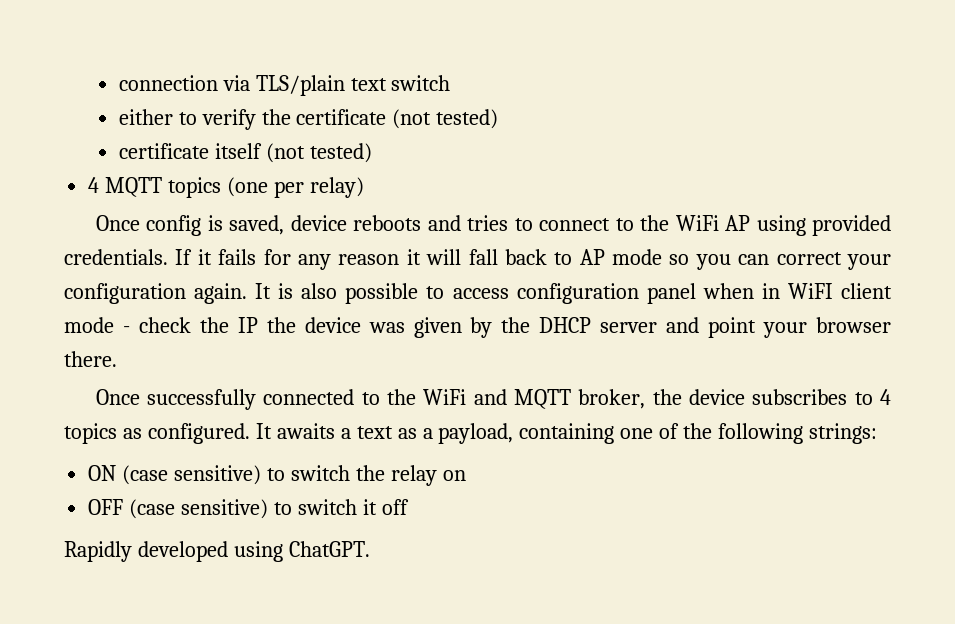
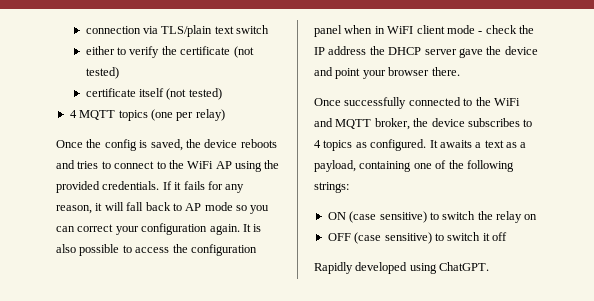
- Once config is saved, device reboots and tries to connect to the WiFi AP using provided credentials.
+ Once the config is saved, the device reboots and tries to connect to the WiFi AP using the provided credentials.
- If it fails for any reason it will fall back to AP mode so you can correct your configuration again.
+ If it fails for any reason, it will fall back to AP mode so you can correct your configuration again.
- It is also possible to access configuration panel when in WiFI client mode - check the IP the device was given by the DHCP server and point your browser there.
+ It is also possible to access the configuration panel when in WiFI client mode - check the IP address the DHCP server gave the device and point your browser there.

